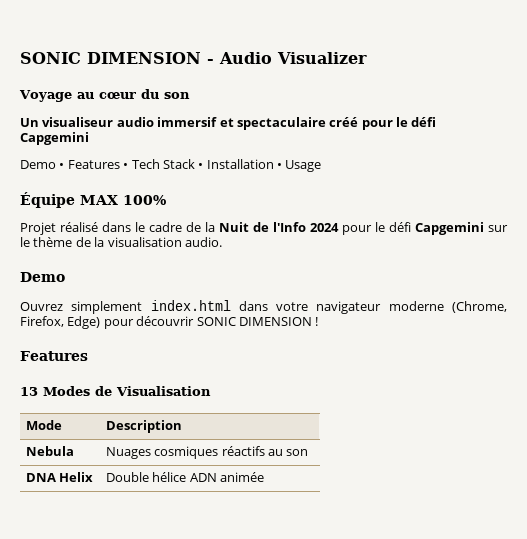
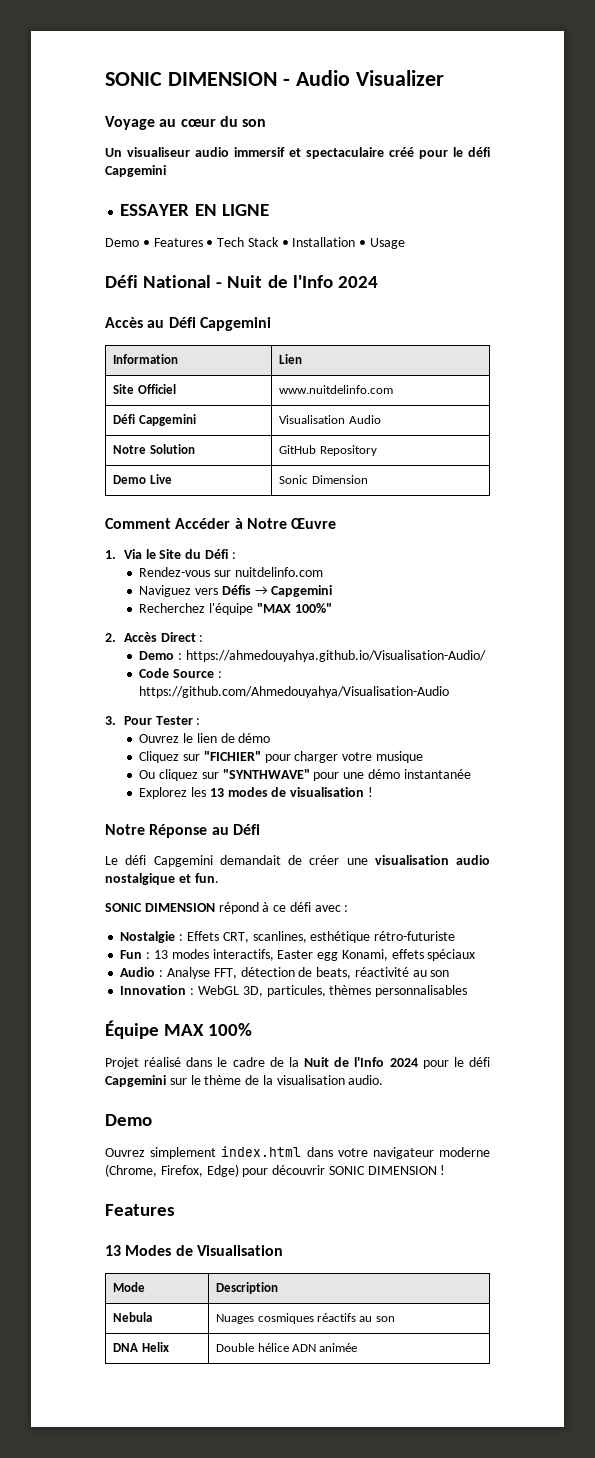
+ ESSAYER EN LIGNE
+ Défi National - Nuit de l'Info 2024
+ Accès au Défi Capgemini
+ Information | Lien
+ Site Officiel | www.nuitdelinfo.com
+ Défi Capgemini | Visualisation Audio
+ Notre Solution | GitHub Repository
+ Demo Live | Sonic Dimension
+ Comment Accéder à Notre Œuvre
+ 1. Via le Site du Défi :
+ Rendez-vous sur nuitdelinfo.com
+ Naviguez vers Défis → Capgemini
+ Recherchez l'équipe "MAX 100%"
+ 2. Accès Direct :
+ Demo : https://ahmedouyahya.github.io/Visualisation-Audio/
+ Code Source : https://github.com/Ahmedouyahya/Visualisation-Audio
+ 3. Pour Tester :
+ Ouvrez le lien de démo
+ Cliquez sur "FICHIER" pour charger votre musique
+ Ou cliquez sur "SYNTHWAVE" pour une démo instantanée
+ Explorez les 13 modes de visualisation !
+ Notre Réponse au Défi
+ Le défi Capgemini demandait de créer une visualisation audio nostalgique et fun.
+ SONIC DIMENSION répond à ce défi avec :
+ Nostalgie : Effets CRT, scanlines, esthétique rétro-futuriste
+ Fun : 13 modes interactifs, Easter egg Konami, effets spéciaux
+ Audio : Analyse FFT, détection de beats, réactivité au son
+ Innovation : WebGL 3D, particules, thèmes personnalisables

